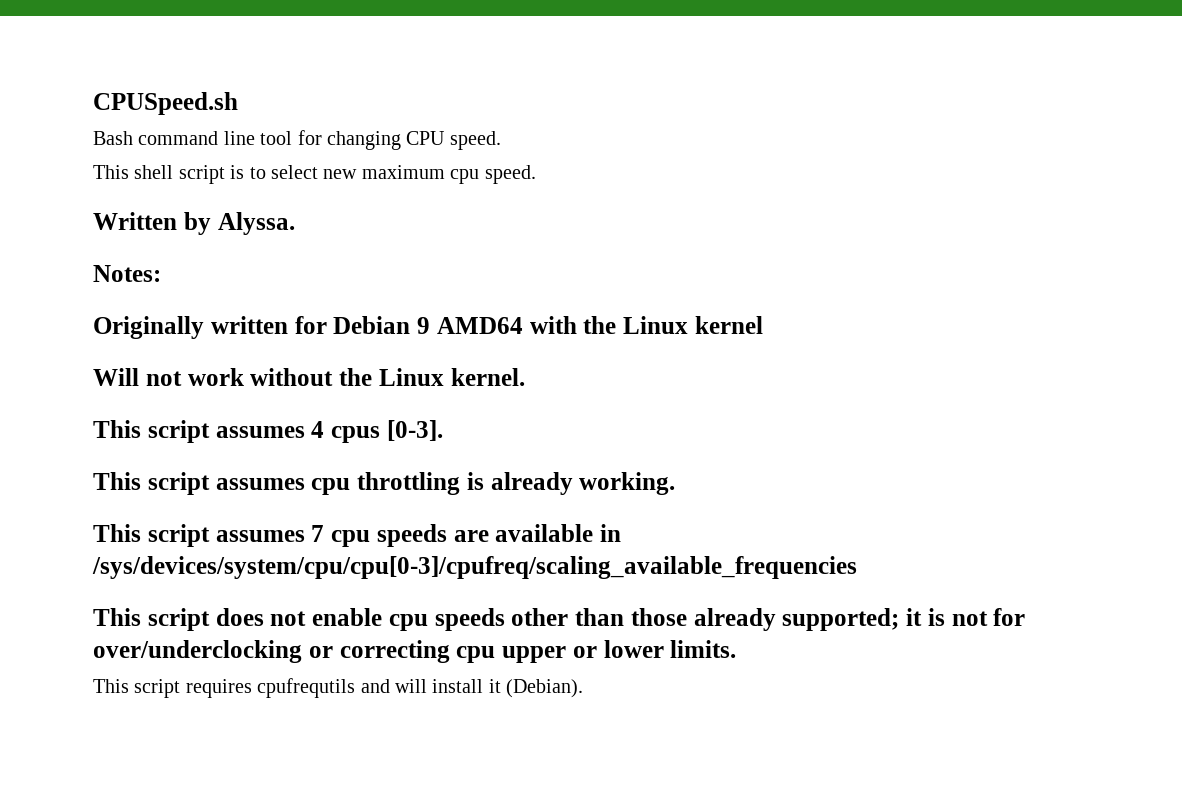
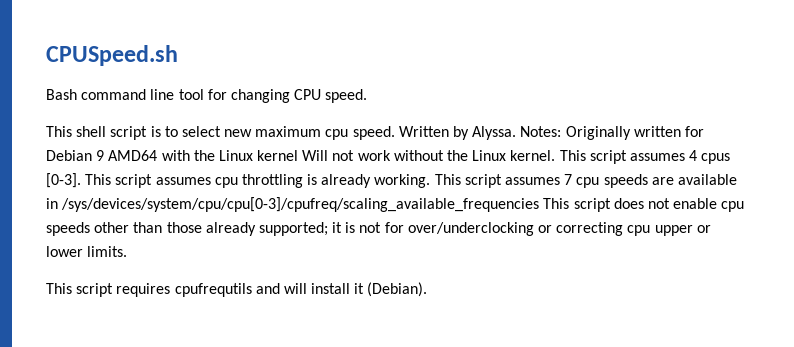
- This shell script is to select new maximum cpu speed.
- Written by Alyssa.
- Notes:
- Originally written for Debian 9 AMD64 with the Linux kernel
- Will not work without the Linux kernel.
- This script assumes 4 cpus [0-3].
- This script assumes cpu throttling is already working.
- This script assumes 7 cpu speeds are available in /sys/devices/system/cpu/cpu[0-3]/cpufreq/scaling_available_frequencies
- This script does not enable cpu speeds other than those already supported;
+ This shell script is to select new maximum cpu speed. Written by Alyssa. Notes: Originally written for Debian 9 AMD64 with the Linux kernel Will not work without the Linux kernel. This script assumes 4 cpus [0-3]. This script assumes cpu throttling is already working. This script assumes 7 cpu speeds are available in /sys/devices/system/cpu/cpu[0-3]/cpufreq/scaling_available_frequencies This script does not enable cpu speeds other than those already supported;

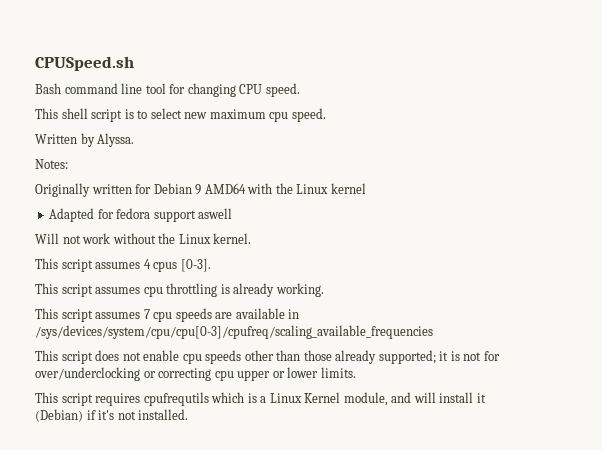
- This shell script is to select new maximum cpu speed. Written by Alyssa. Notes: Originally written for Debian 9 AMD64 with the Linux kernel Will not work without the Linux kernel. This script assumes 4 cpus [0-3]. This script assumes cpu throttling is already working. This script assumes 7 cpu speeds are available in /sys/devices/system/cpu/cpu[0-3]/cpufreq/scaling_available_frequencies This script does not enable cpu speeds other than those already supported;
+ This shell script is to select new maximum cpu speed.
+ Written by Alyssa.
+ Notes:
+ Originally written for Debian 9 AMD64 with the Linux kernel
+ Adapted for fedora support aswell
+ Will not work without the Linux kernel.
+ This script assumes 4 cpus [0-3].
+ This script assumes cpu throttling is already working.
+ This script assumes 7 cpu speeds are available in /sys/devices/system/cpu/cpu[0-3]/cpufreq/scaling_available_frequencies
+ This script does not enable cpu speeds other than those already supported;
- This script requires cpufrequtils and will install it (Debian).
+ This script requires cpufrequtils which is a Linux Kernel module, and will install it (Debian) if it's not installed.

